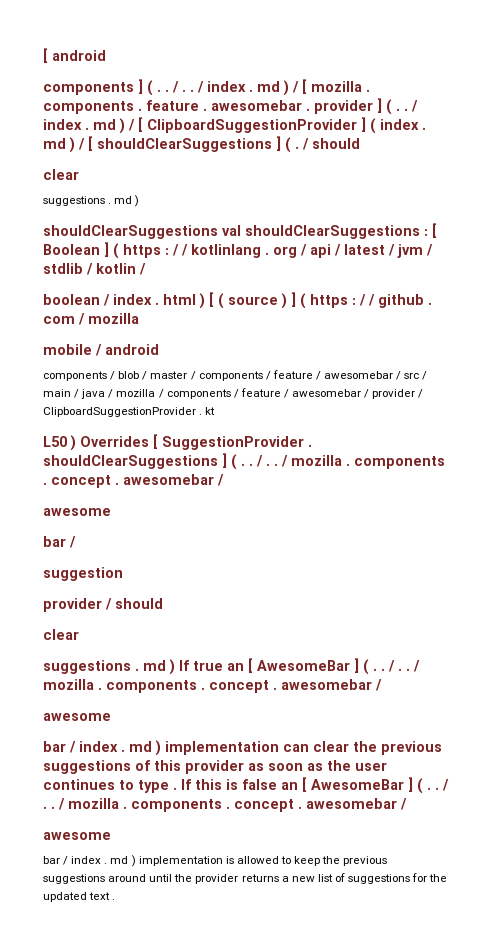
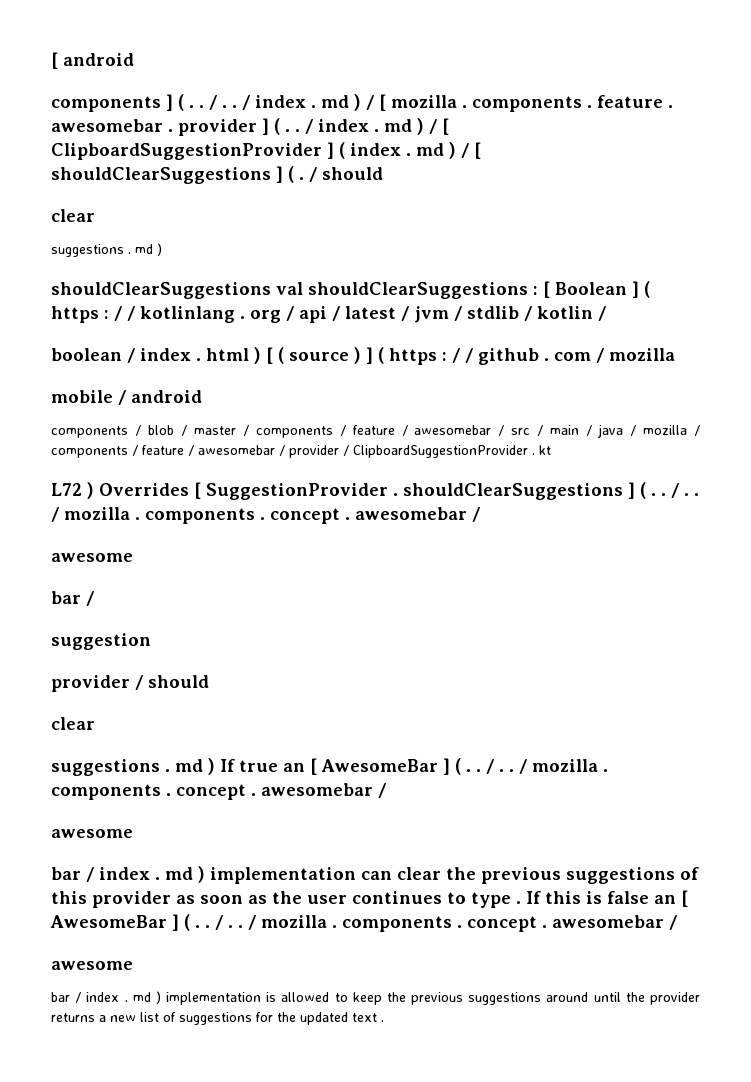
- L50 ) Overrides [ SuggestionProvider . shouldClearSuggestions ] ( . .
+ L72 ) Overrides [ SuggestionProvider . shouldClearSuggestions ] ( . .

